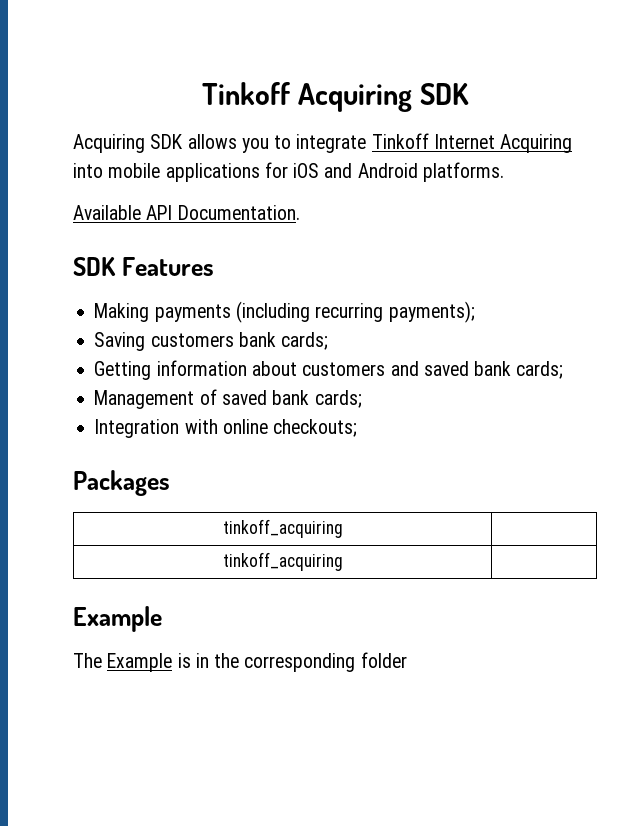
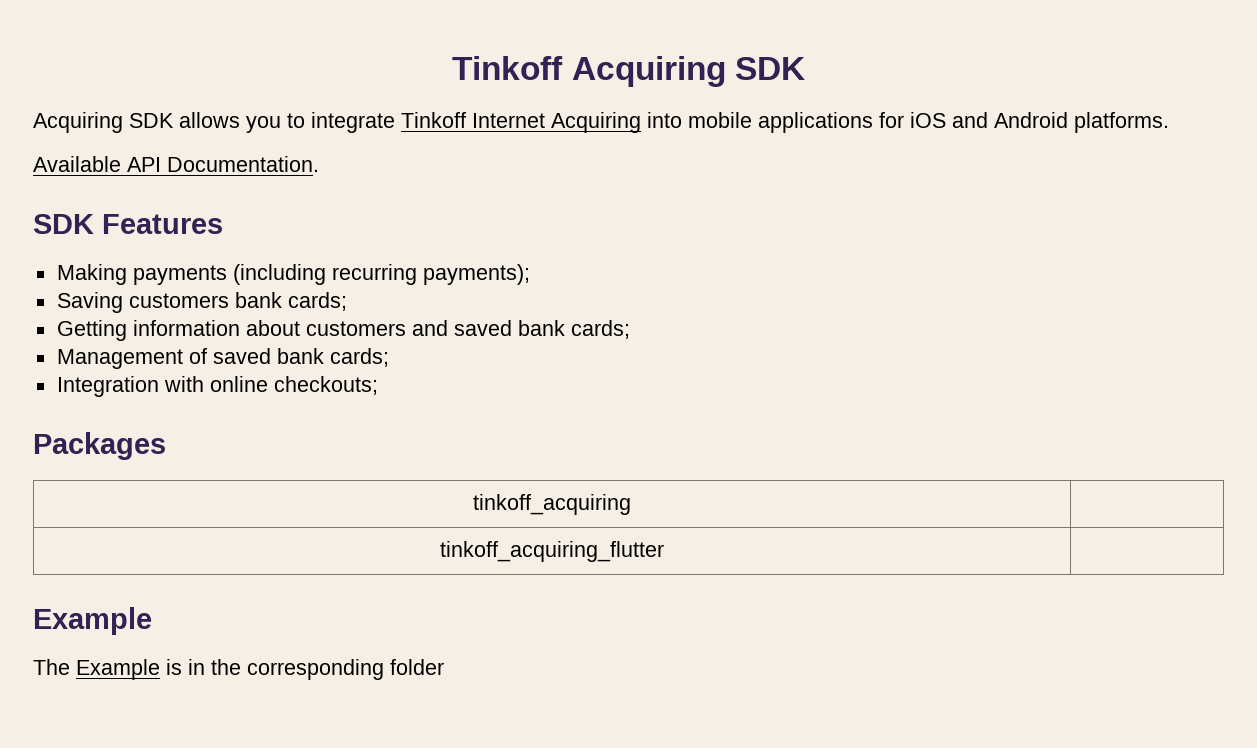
  Packages
  tinkoff_acquiring |
- tinkoff_acquiring |
+ tinkoff_acquiring_flutter |

